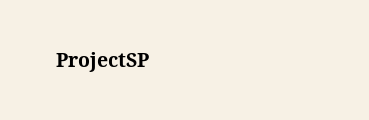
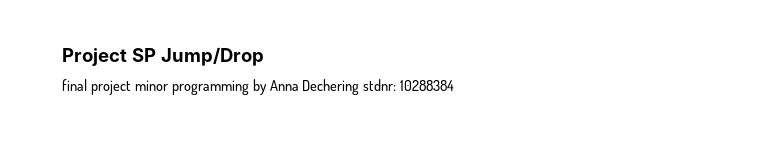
- ProjectSP
+ Project SP Jump/Drop
+ final project minor programming by Anna Dechering stdnr: 10288384

